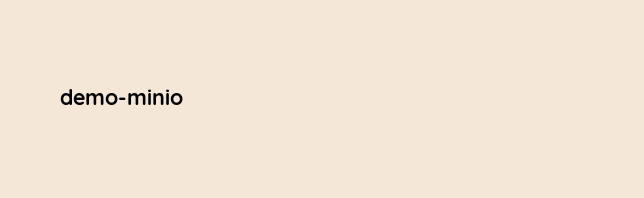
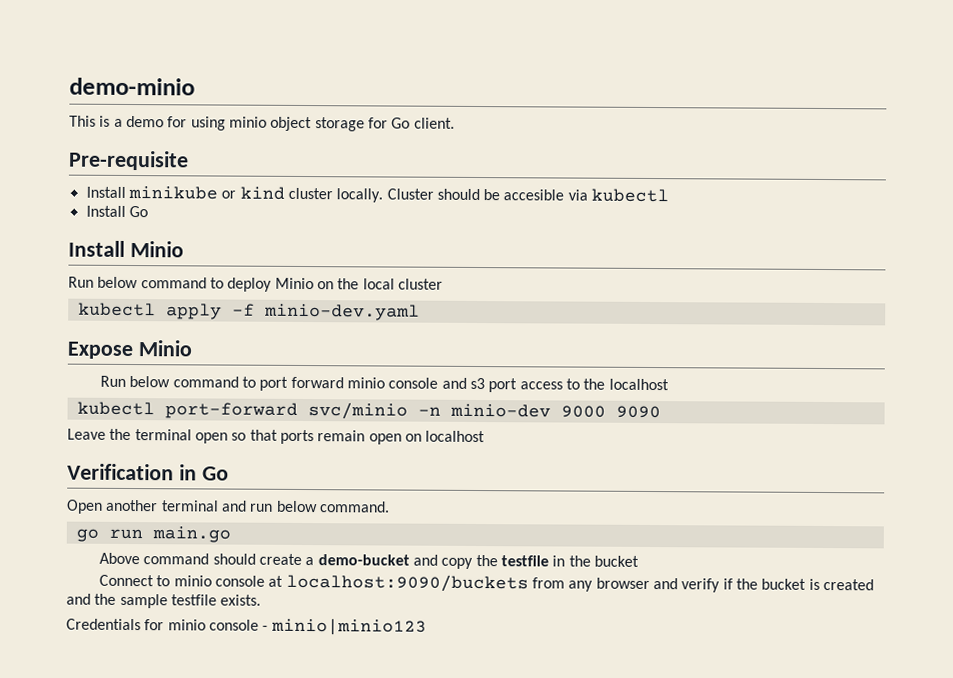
+ This is a demo for using minio object storage for Go client.
+ Pre-requisite
+ Install minikube or kind cluster locally. Cluster should be accesible via kubectl
+ Install Go
+ Install Minio
+ Run below command to deploy Minio on the local cluster
+ kubectl apply -f minio-dev.yaml
+ Expose Minio
+ Run below command to port forward minio console and s3 port access to the localhost
+ kubectl port-forward svc/minio -n minio-dev 9000 9090
+ Leave the terminal open so that ports remain open on localhost
+ Verification in Go
+ Open another terminal and run below command.
+ go run main.go
+ Above command should create a demo-bucket and copy the testfile in the bucket
+ Connect to minio console at localhost:9090/buckets from any browser and verify if the bucket is created and the sample testfile exists.
+ Credentials for minio console - minio|minio123

